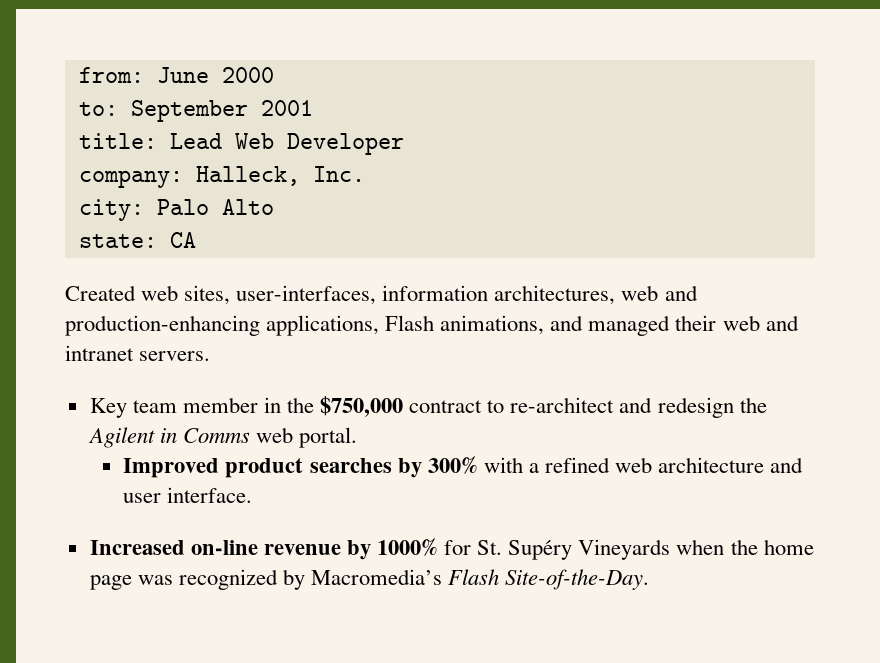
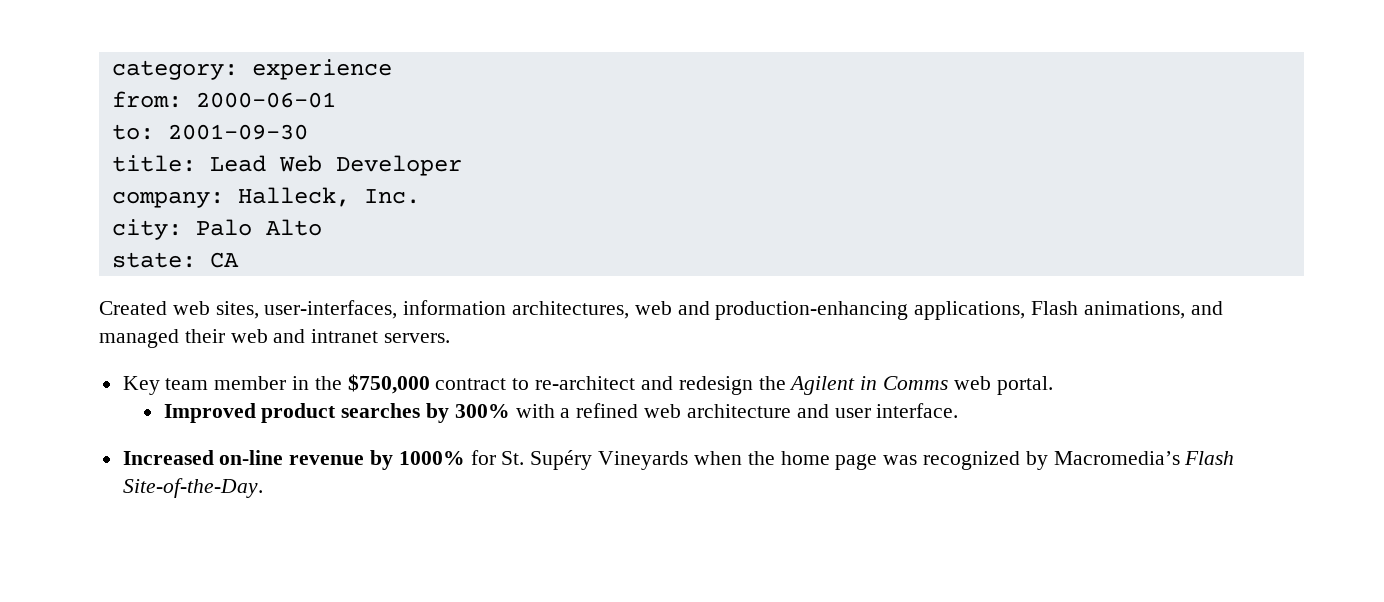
- from: June 2000
+ category: experience
+ from: 2000-06-01
- to: September 2001
+ to: 2001-09-30

